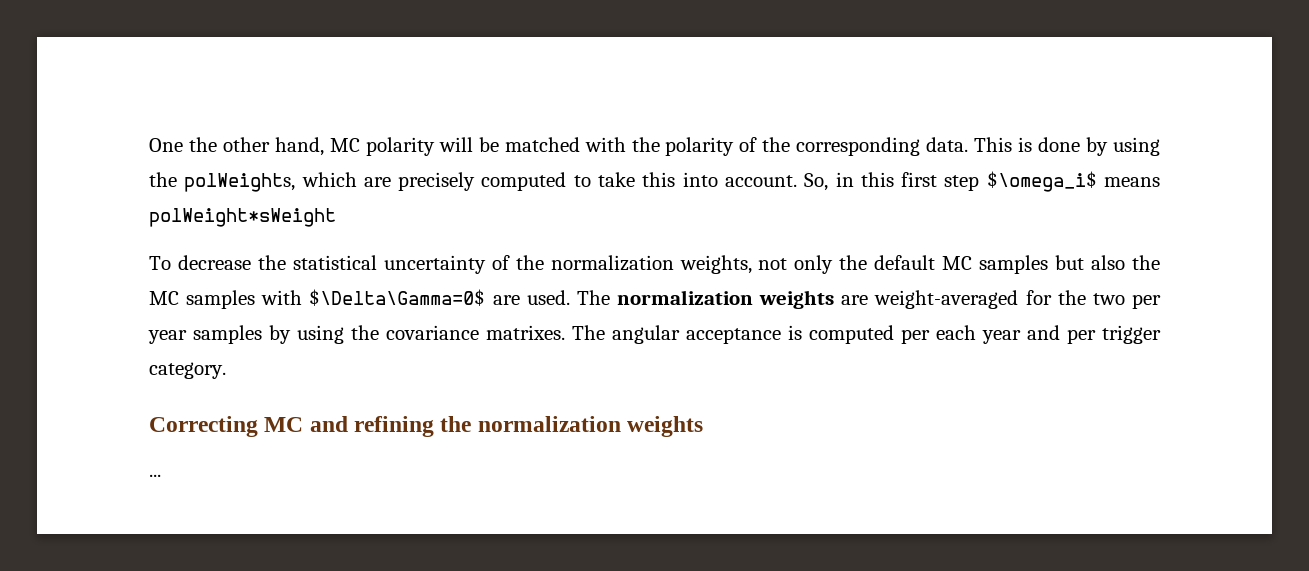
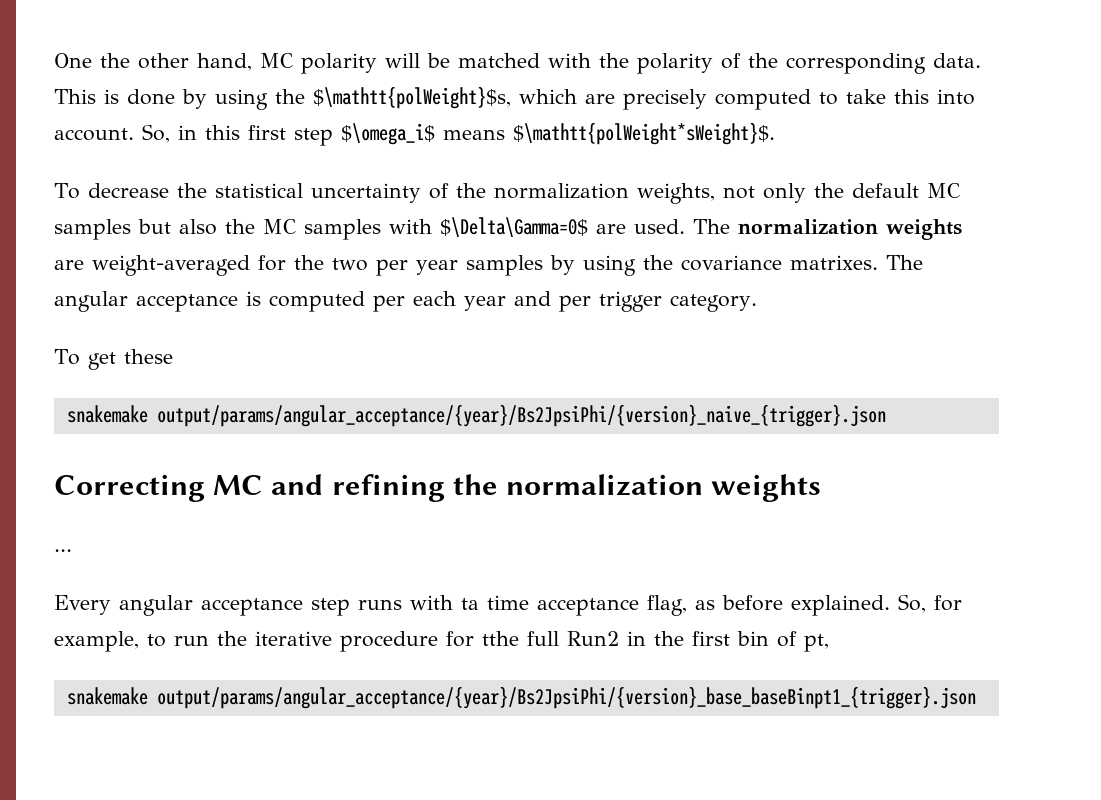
- This is done by using the polWeights, which are precisely computed to take this into account.
+ This is done by using the $\mathtt{polWeight}$s, which are precisely computed to take this into account.
- So, in this first step $\omega_i$ means polWeight*sWeight
+ So, in this first step $\omega_i$ means $\mathtt{polWeight*sWeight}$.
+ To get these
+ snakemake output/params/angular_acceptance/{year}/Bs2JpsiPhi/{version}_naive_{trigger}.json
+ Every angular acceptance step runs with ta time acceptance flag, as before explained. So, for example, to run the iterative procedure for tthe full Run2 in the first bin of pt,
+ snakemake output/params/angular_acceptance/{year}/Bs2JpsiPhi/{version}_base_baseBinpt1_{trigger}.json

